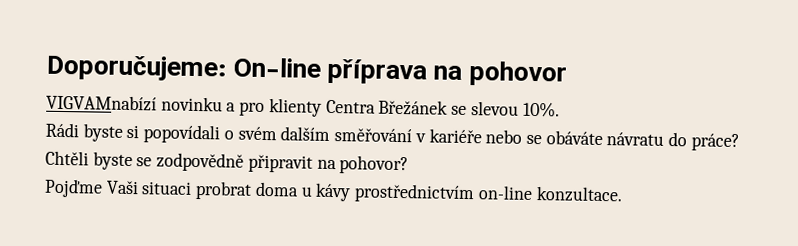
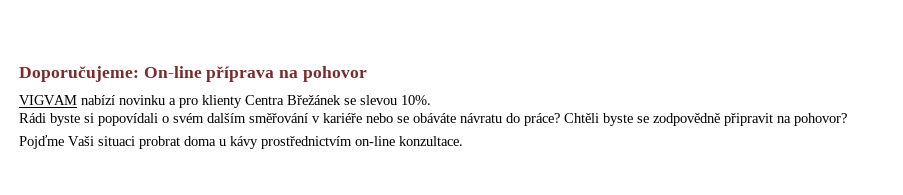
- VIGVAMnabízí novinku a pro klienty Centra Břežánek se slevou 10%.
+ VIGVAM nabízí novinku a pro klienty Centra Břežánek se slevou 10%.

